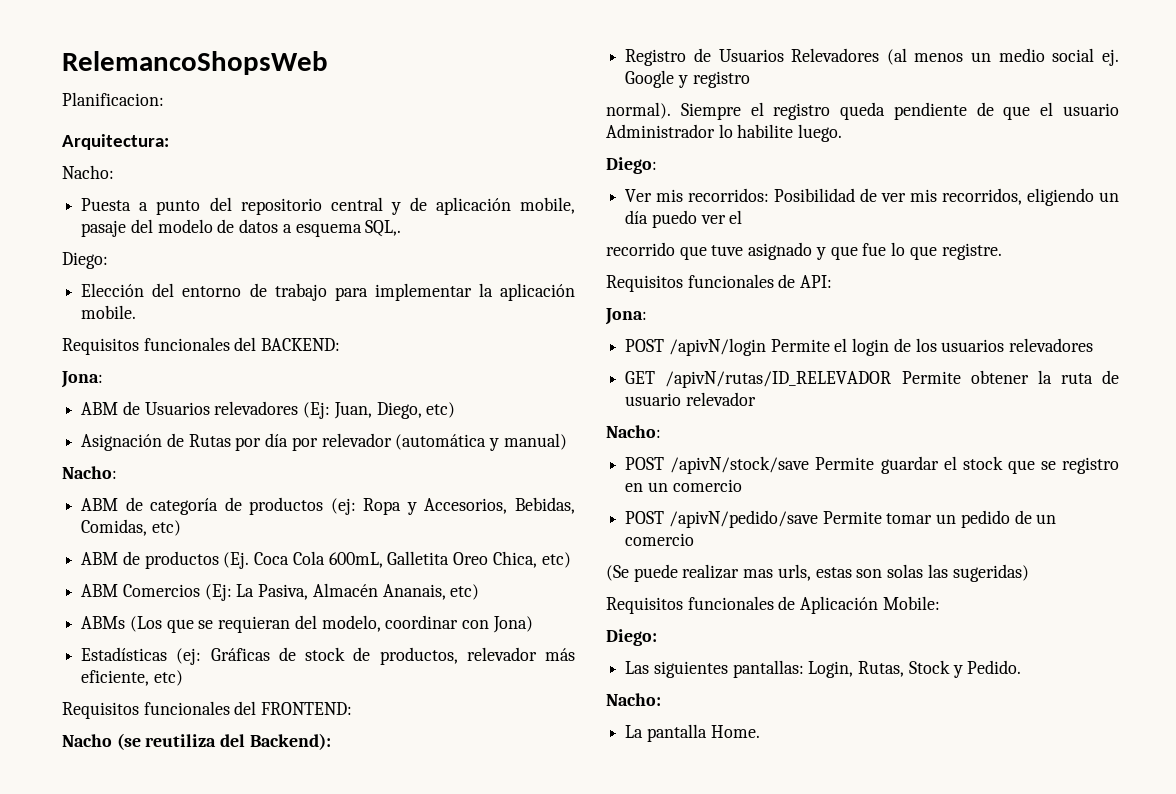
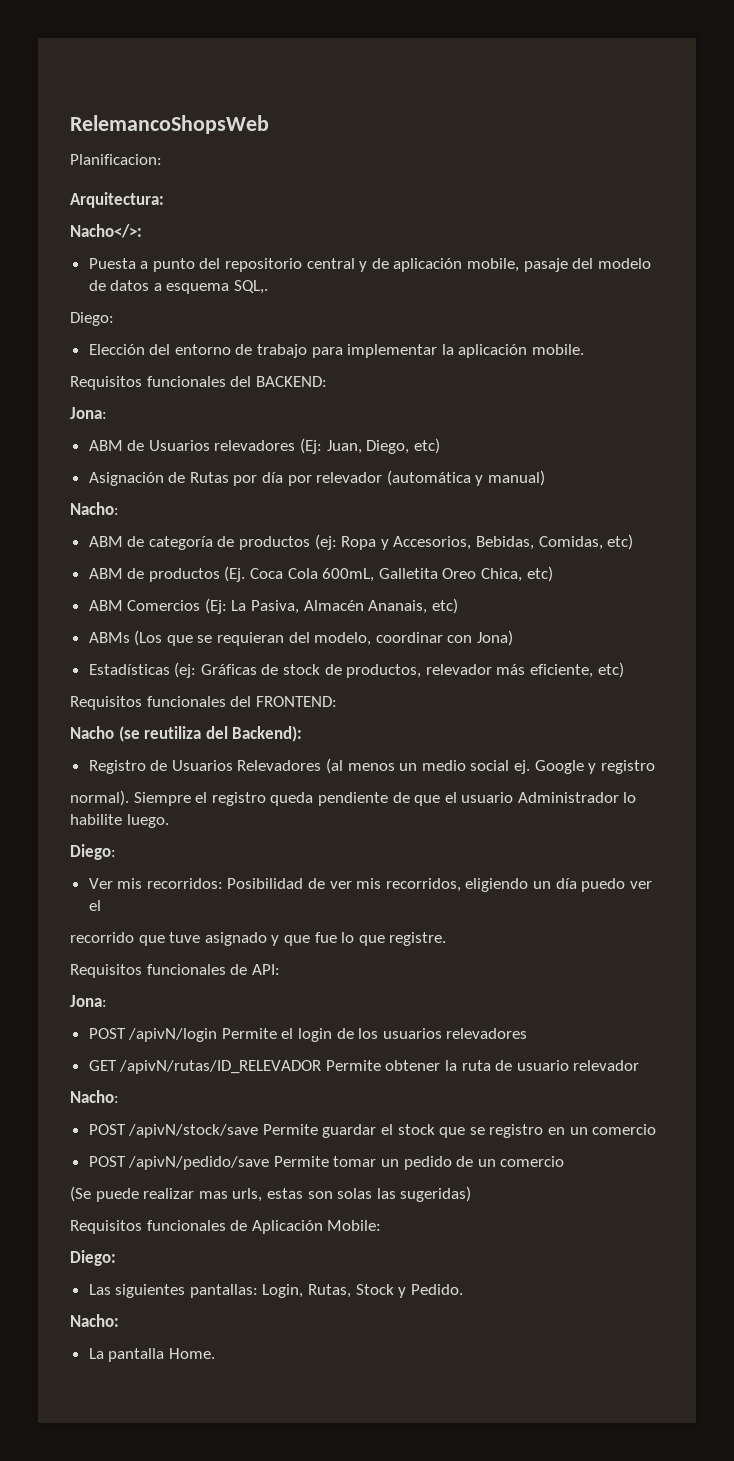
  Arquitectura:
- Nacho:
+ Nacho</>:

